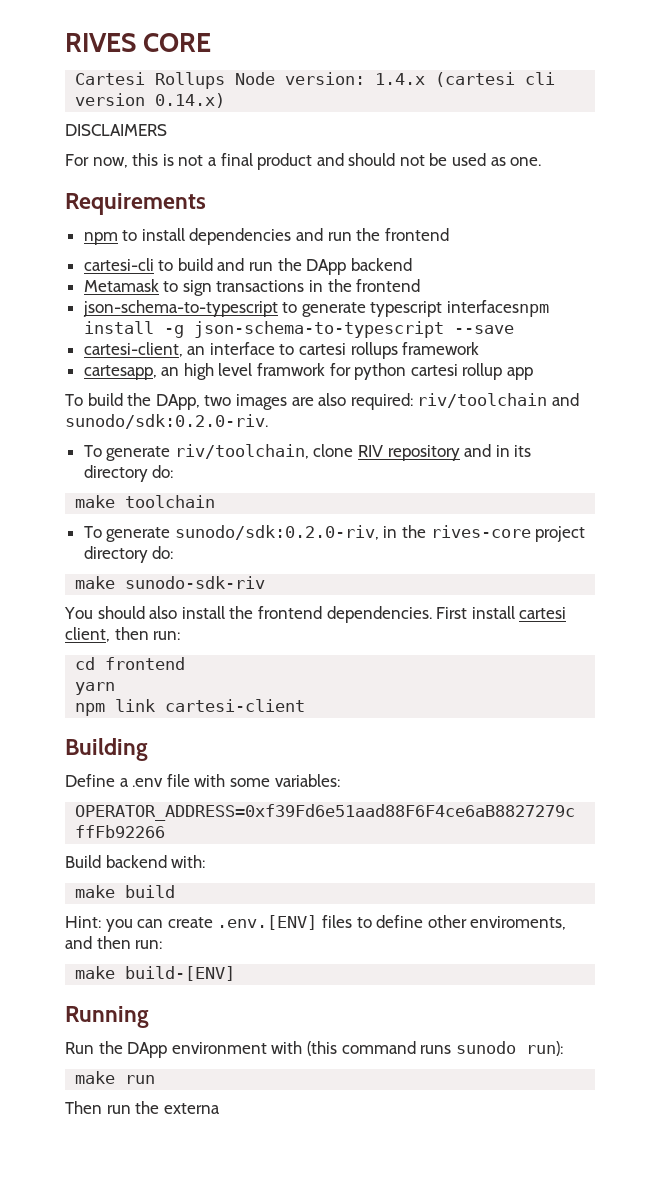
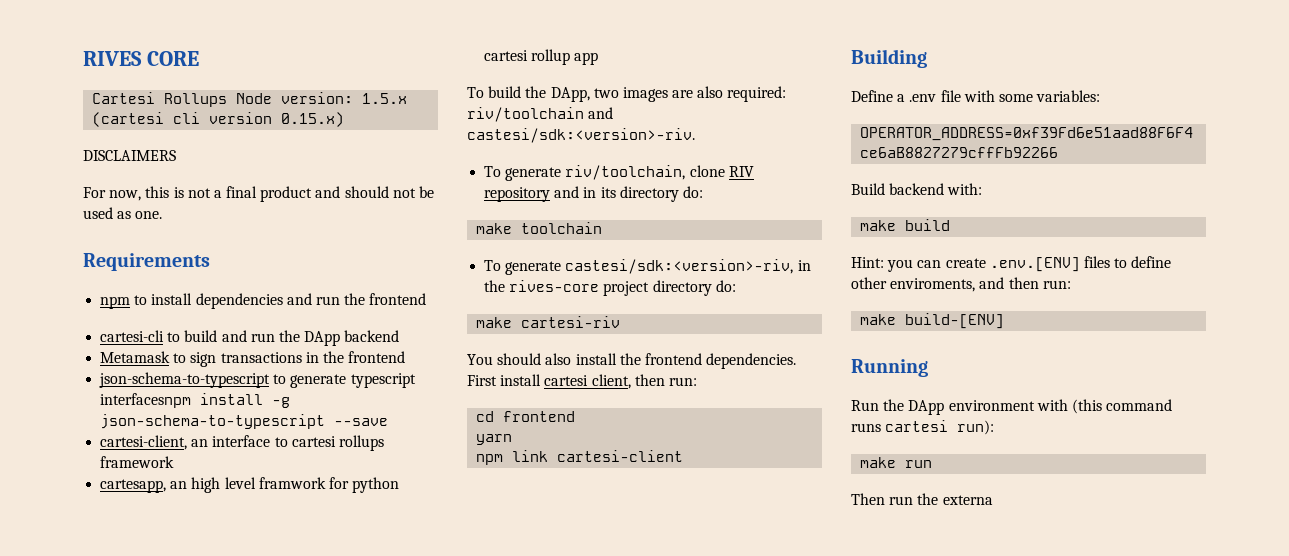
- Cartesi Rollups Node version: 1.4.x (cartesi cli version 0.14.x)
+ Cartesi Rollups Node version: 1.5.x (cartesi cli version 0.15.x)
- To build the DApp, two images are also required: riv/toolchain and sunodo/sdk:0.2.0-riv.
+ To build the DApp, two images are also required: riv/toolchain and castesi/sdk:<version>-riv.
- To generate sunodo/sdk:0.2.0-riv, in the rives-core project directory do:
+ To generate castesi/sdk:<version>-riv, in the rives-core project directory do:
- make sunodo-sdk-riv
+ make cartesi-riv
- Run the DApp environment with (this command runs sunodo run):
+ Run the DApp environment with (this command runs cartesi run):

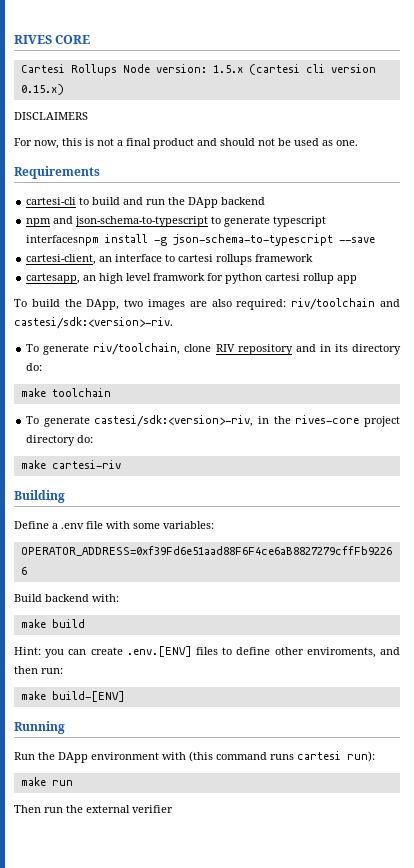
- npm to install dependencies and run the frontend
- Metamask to sign transactions in the frontend
- json-schema-to-typescript to generate typescript interfacesnpm install -g json-schema-to-typescript --save
+ npm and json-schema-to-typescript to generate typescript interfacesnpm install -g json-schema-to-typescript --save
- You should also install the frontend dependencies. First install cartesi client, then run:
- cd frontend
- yarn
- npm link cartesi-client
- Then run the externa
+ Then run the external verifier

